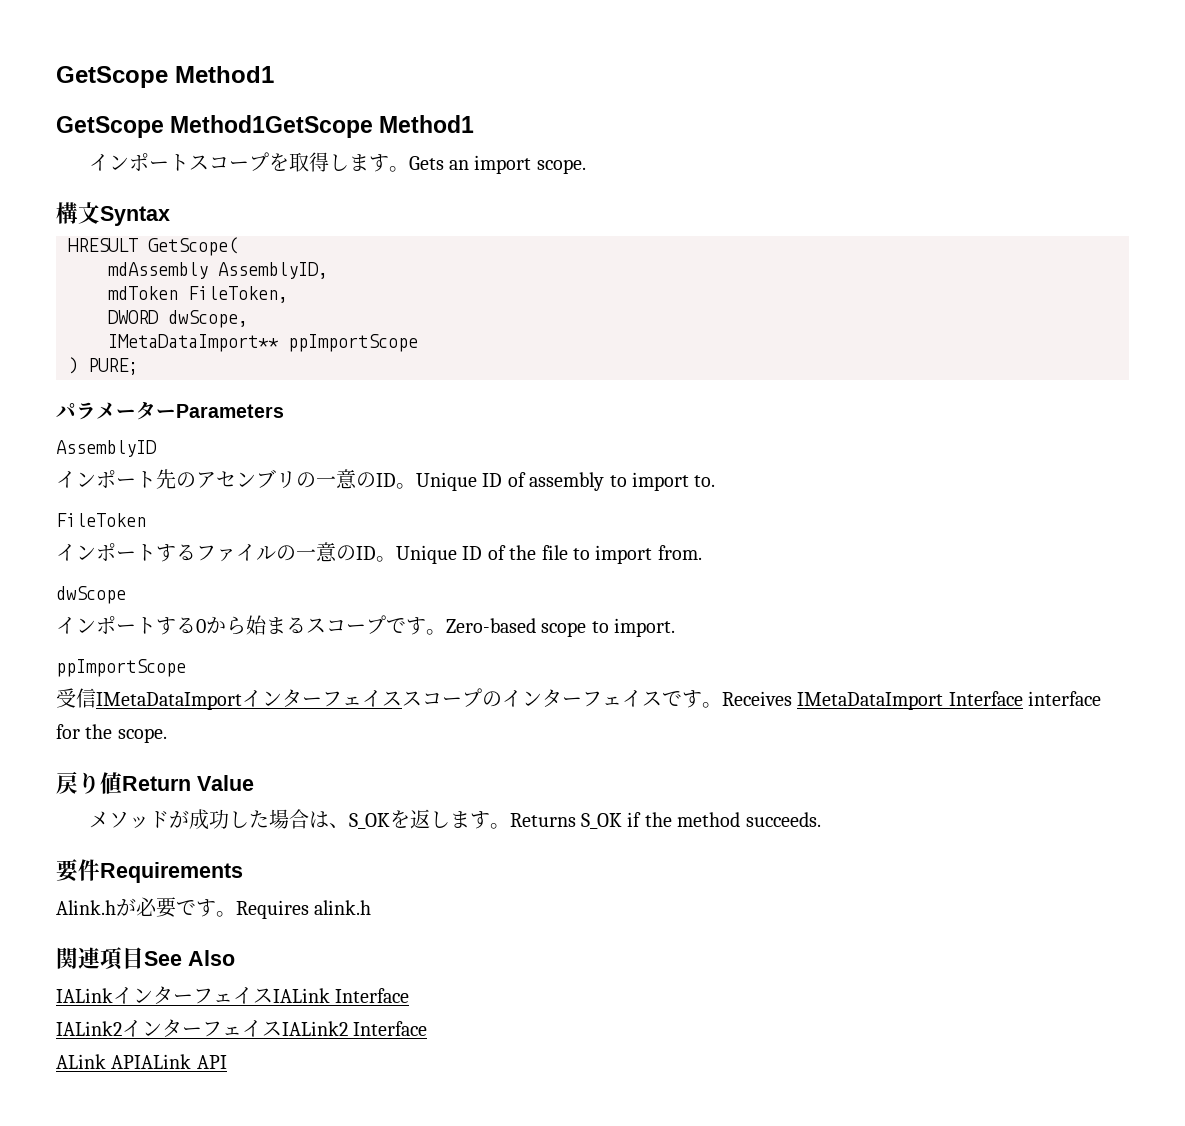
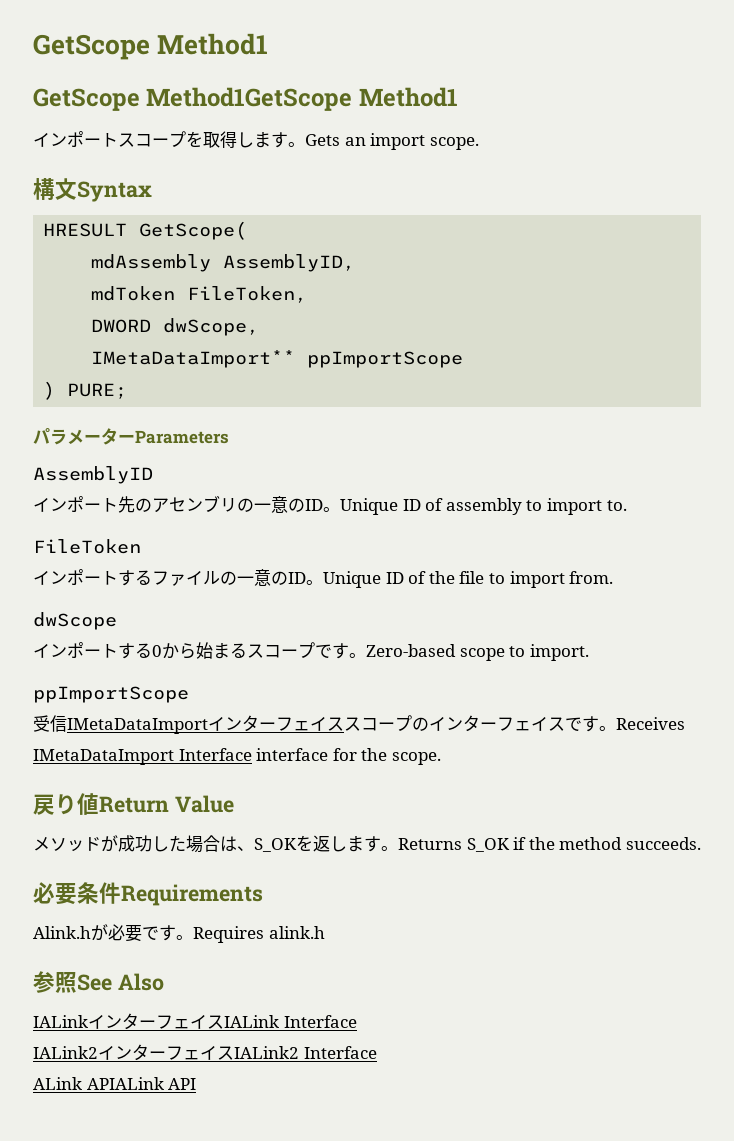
- 要件Requirements
+ 必要条件Requirements
- 関連項目See Also
+ 参照See Also

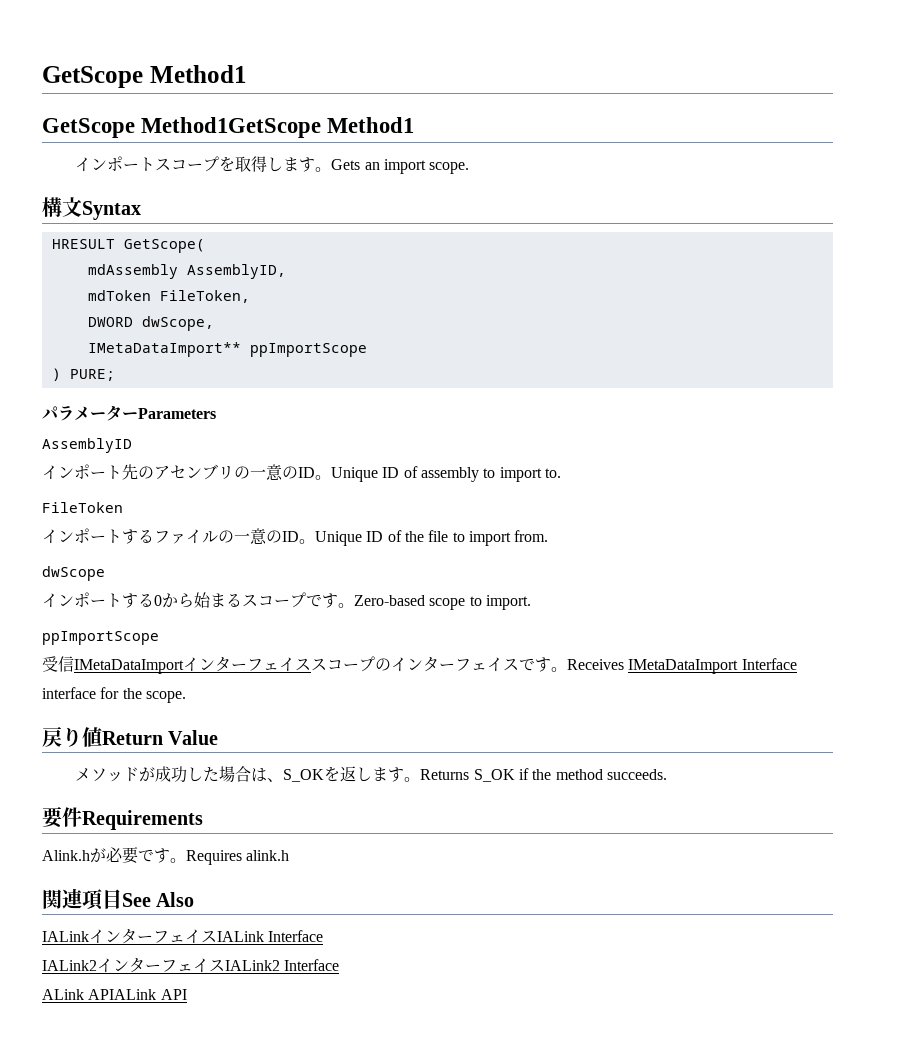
- 必要条件Requirements
+ 要件Requirements
- 参照See Also
+ 関連項目See Also

